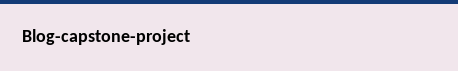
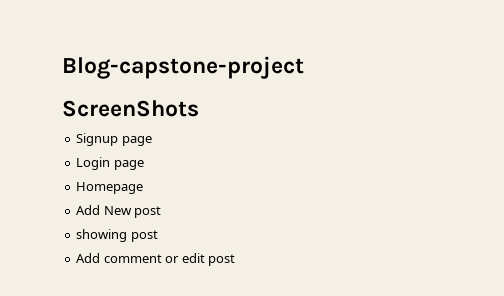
+ ScreenShots
+ Signup page
+ Login page
+ Homepage
+ Add New post
+ showing post
+ Add comment or edit post

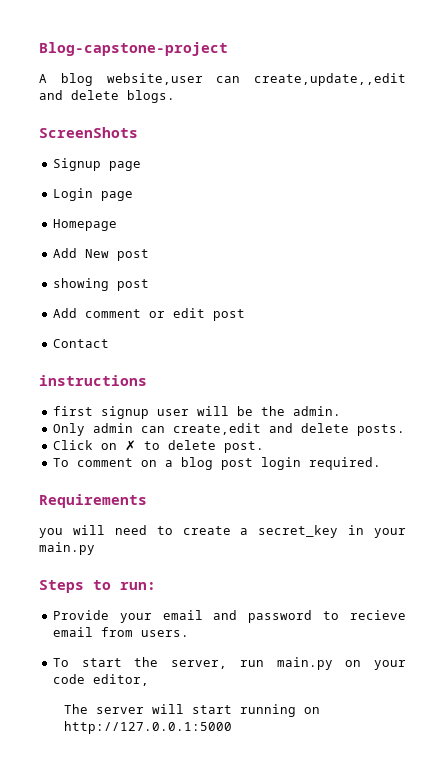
+ A blog website,user can create,update,,edit and delete blogs.
+ Contact
+ instructions
+ first signup user will be the admin.
+ Only admin can create,edit and delete posts.
+ Click on ✗ to delete post.
+ To comment on a blog post login required.
+ Requirements
+ you will need to create a secret_key in your main.py
+ Steps to run:
+ Provide your email and password to recieve email from users.
+ To start the server, run main.py on your code editor,
+ The server will start running on http://127.0.0.1:5000

